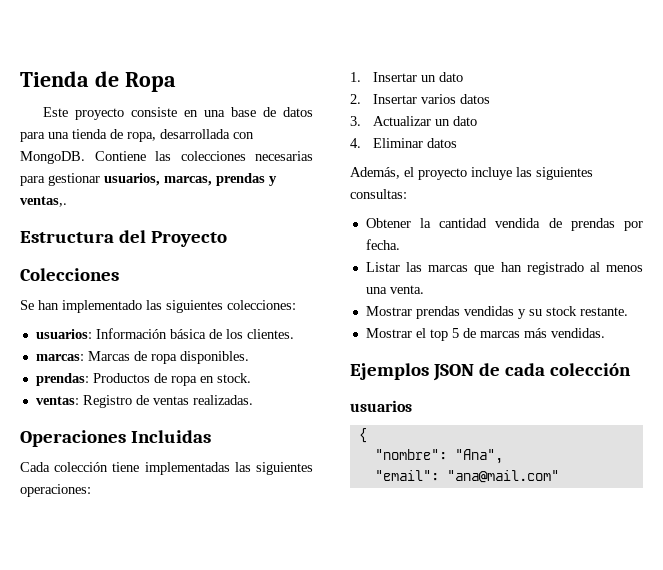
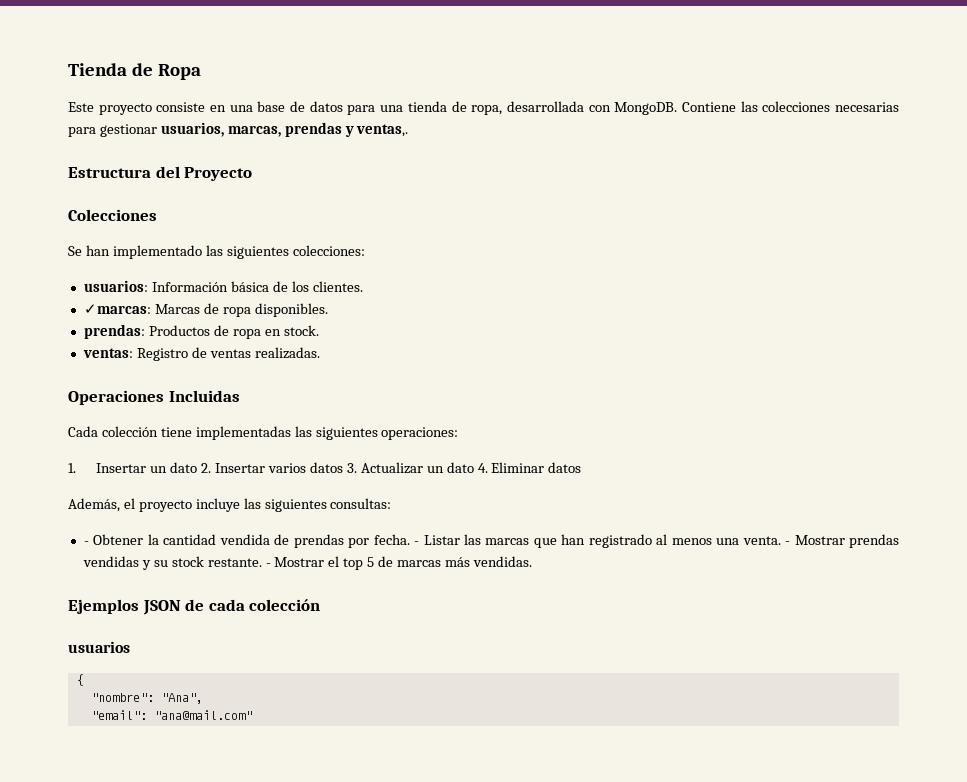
- marcas: Marcas de ropa disponibles.
+ ✓marcas: Marcas de ropa disponibles.
- 1. Insertar un dato
- 2. Insertar varios datos
- 3. Actualizar un dato
- 4. Eliminar datos
+ 1. Insertar un dato 2. Insertar varios datos 3. Actualizar un dato 4. Eliminar datos
- Obtener la cantidad vendida de prendas por fecha.
- Listar las marcas que han registrado al menos una venta.
- Mostrar prendas vendidas y su stock restante.
- Mostrar el top 5 de marcas más vendidas.
+ - Obtener la cantidad vendida de prendas por fecha. - Listar las marcas que han registrado al menos una venta. - Mostrar prendas vendidas y su stock restante. - Mostrar el top 5 de marcas más vendidas.

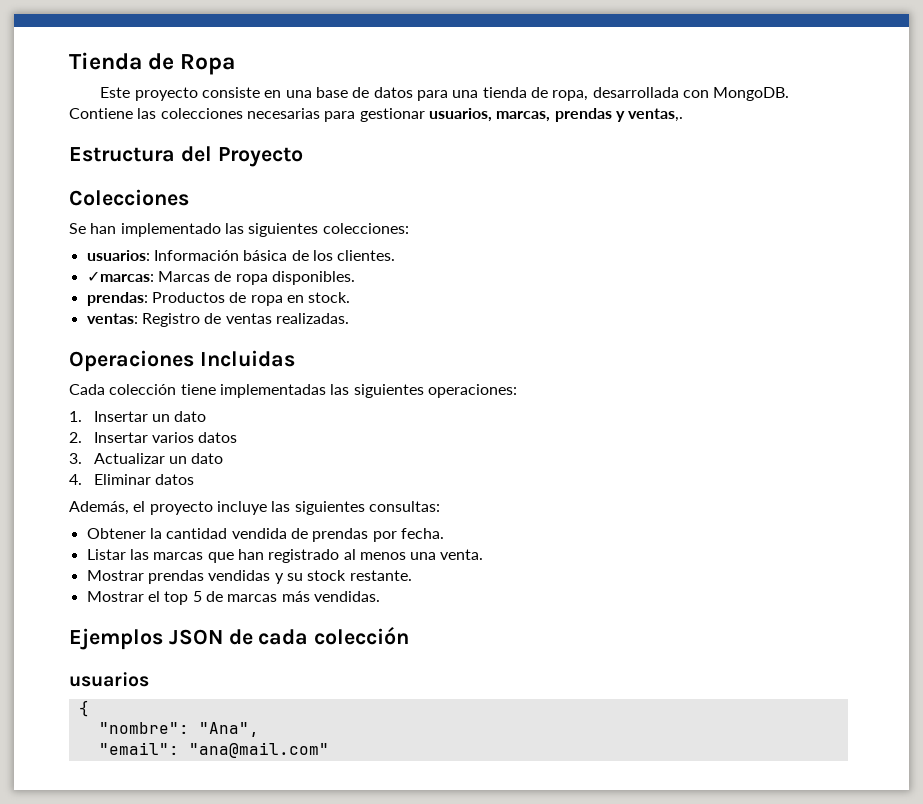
- 1. Insertar un dato 2. Insertar varios datos 3. Actualizar un dato 4. Eliminar datos
+ 1. Insertar un dato
+ 2. Insertar varios datos
+ 3. Actualizar un dato
+ 4. Eliminar datos
- - Obtener la cantidad vendida de prendas por fecha. - Listar las marcas que han registrado al menos una venta. - Mostrar prendas vendidas y su stock restante. - Mostrar el top 5 de marcas más vendidas.
+ Obtener la cantidad vendida de prendas por fecha.
+ Listar las marcas que han registrado al menos una venta.
+ Mostrar prendas vendidas y su stock restante.
+ Mostrar el top 5 de marcas más vendidas.

